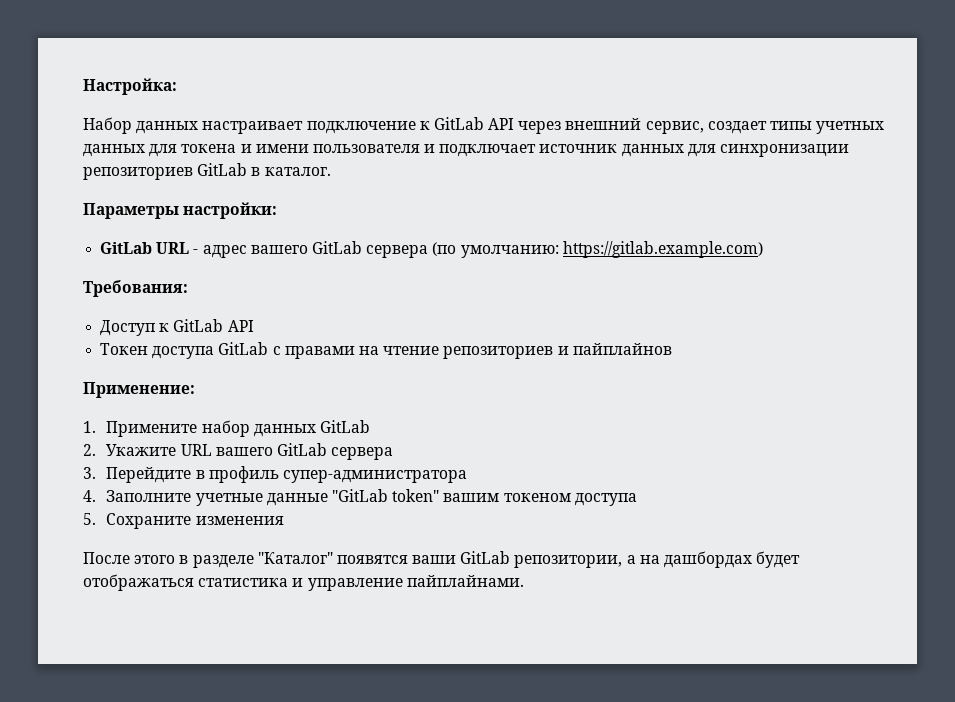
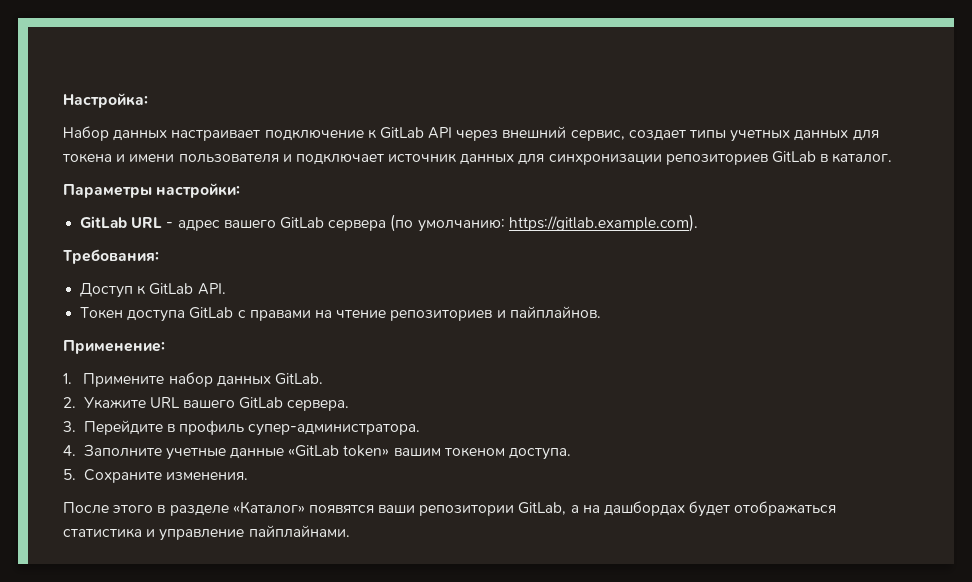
- GitLab URL - адрес вашего GitLab сервера (по умолчанию: https://gitlab.example.com)
+ GitLab URL - адрес вашего GitLab сервера (по умолчанию: https://gitlab.example.com).
- Доступ к GitLab API
+ Доступ к GitLab API.
- Токен доступа GitLab с правами на чтение репозиториев и пайплайнов
+ Токен доступа GitLab с правами на чтение репозиториев и пайплайнов.
- 1. Примените набор данных GitLab
+ 1. Примените набор данных GitLab.
- 2. Укажите URL вашего GitLab сервера
+ 2. Укажите URL вашего GitLab сервера.
- 3. Перейдите в профиль супер-администратора
+ 3. Перейдите в профиль супер-администратора.
- 4. Заполните учетные данные "GitLab token" вашим токеном доступа
+ 4. Заполните учетные данные «GitLab token» вашим токеном доступа.
- 5. Сохраните изменения
+ 5. Сохраните изменения.
- После этого в разделе "Каталог" появятся ваши GitLab репозитории, а на дашбордах будет отображаться статистика и управление пайплайнами.
+ После этого в разделе «Каталог» появятся ваши репозитории GitLab, а на дашбордах будет отображаться статистика и управление пайплайнами.

